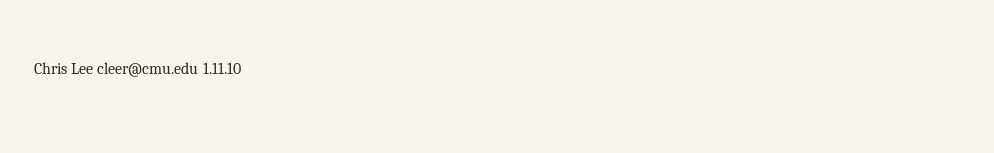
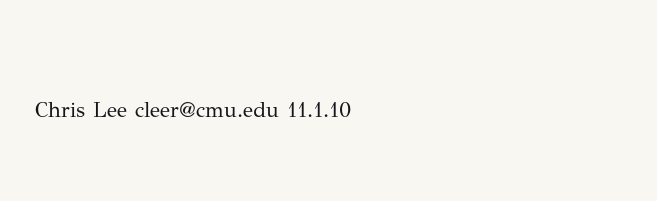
- Chris Lee cleer@cmu.edu 1.11.10
+ Chris Lee cleer@cmu.edu 11.1.10

